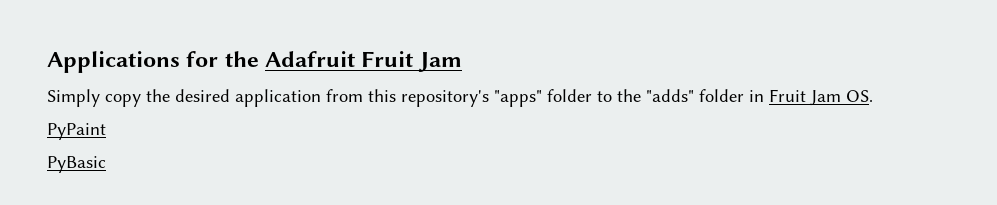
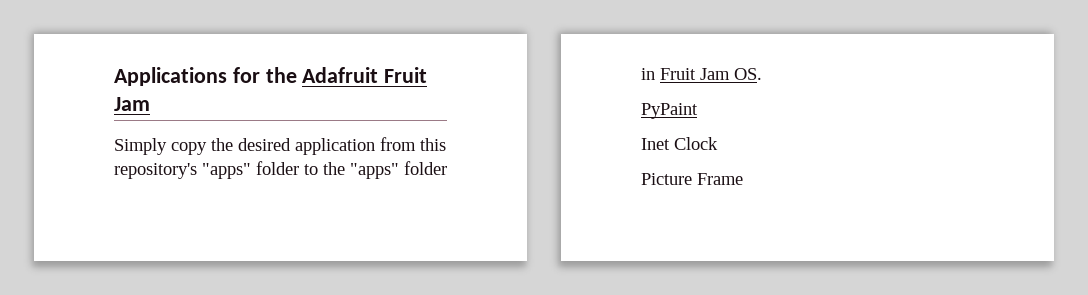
- Simply copy the desired application from this repository's "apps" folder to the "adds" folder in Fruit Jam OS.
+ Simply copy the desired application from this repository's "apps" folder to the "apps" folder in Fruit Jam OS.
- PyBasic
+ Inet Clock
+ Picture Frame

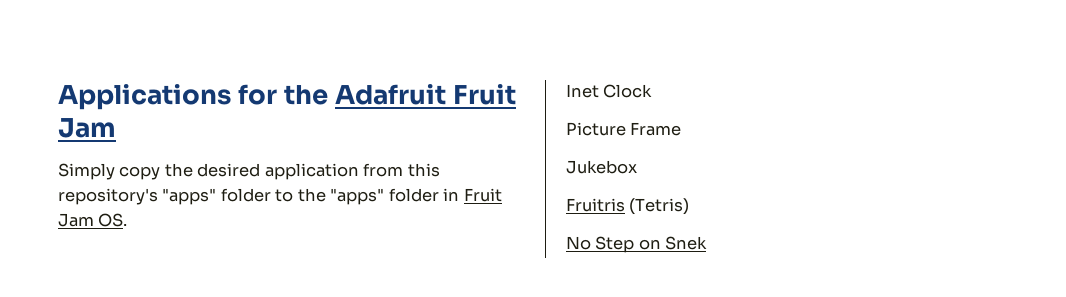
- PyPaint
+ Jukebox
+ Fruitris (Tetris)
+ No Step on Snek

